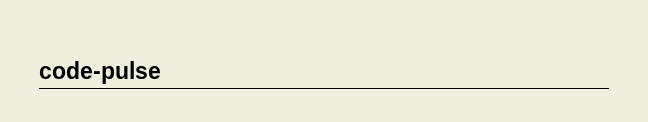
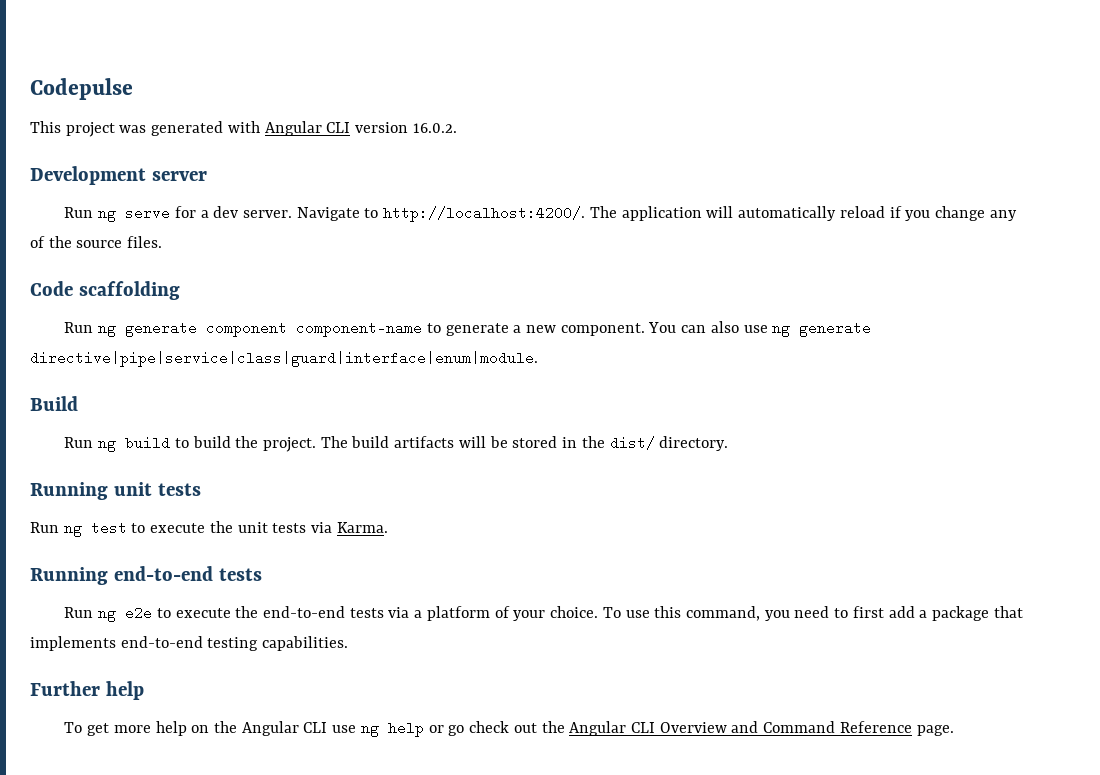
- code-pulse
+ Codepulse
+ This project was generated with Angular CLI version 16.0.2.
+ Development server
+ Run ng serve for a dev server. Navigate to http://localhost:4200/. The application will automatically reload if you change any of the source files.
+ Code scaffolding
+ Run ng generate component component-name to generate a new component. You can also use ng generate directive|pipe|service|class|guard|interface|enum|module.
+ Build
+ Run ng build to build the project. The build artifacts will be stored in the dist/ directory.
+ Running unit tests
+ Run ng test to execute the unit tests via Karma.
+ Running end-to-end tests
+ Run ng e2e to execute the end-to-end tests via a platform of your choice. To use this command, you need to first add a package that implements end-to-end testing capabilities.
+ Further help
+ To get more help on the Angular CLI use ng help or go check out the Angular CLI Overview and Command Reference page.

